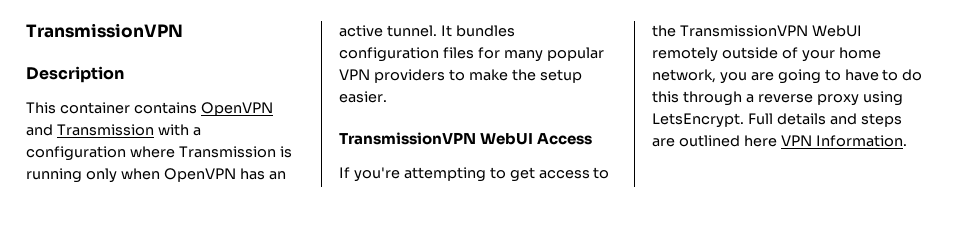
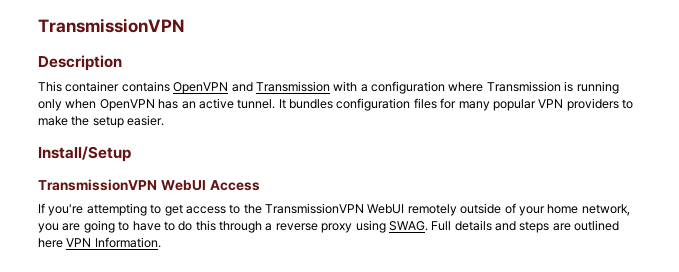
+ Install/Setup
- If you're attempting to get access to the TransmissionVPN WebUI remotely outside of your home network, you are going to have to do this through a reverse proxy using LetsEncrypt.
+ If you're attempting to get access to the TransmissionVPN WebUI remotely outside of your home network, you are going to have to do this through a reverse proxy using SWAG.

